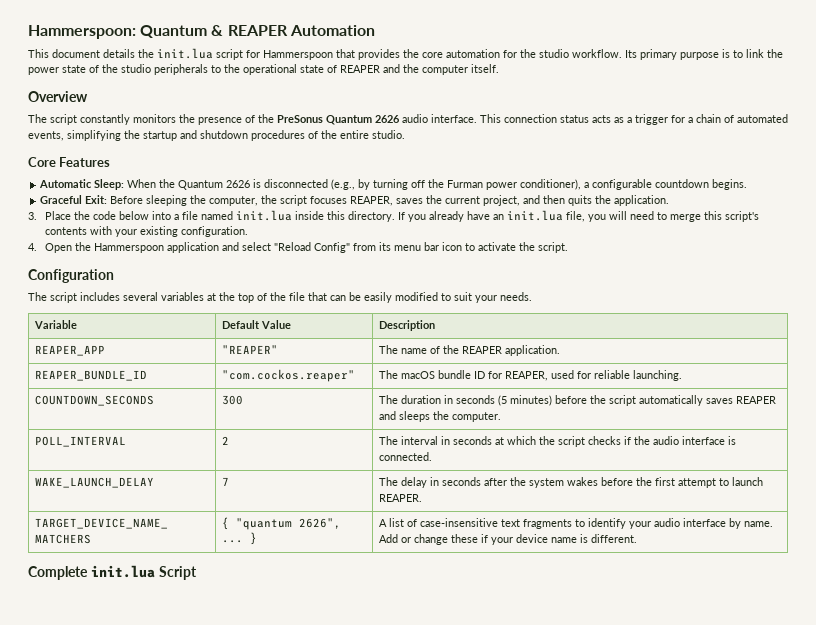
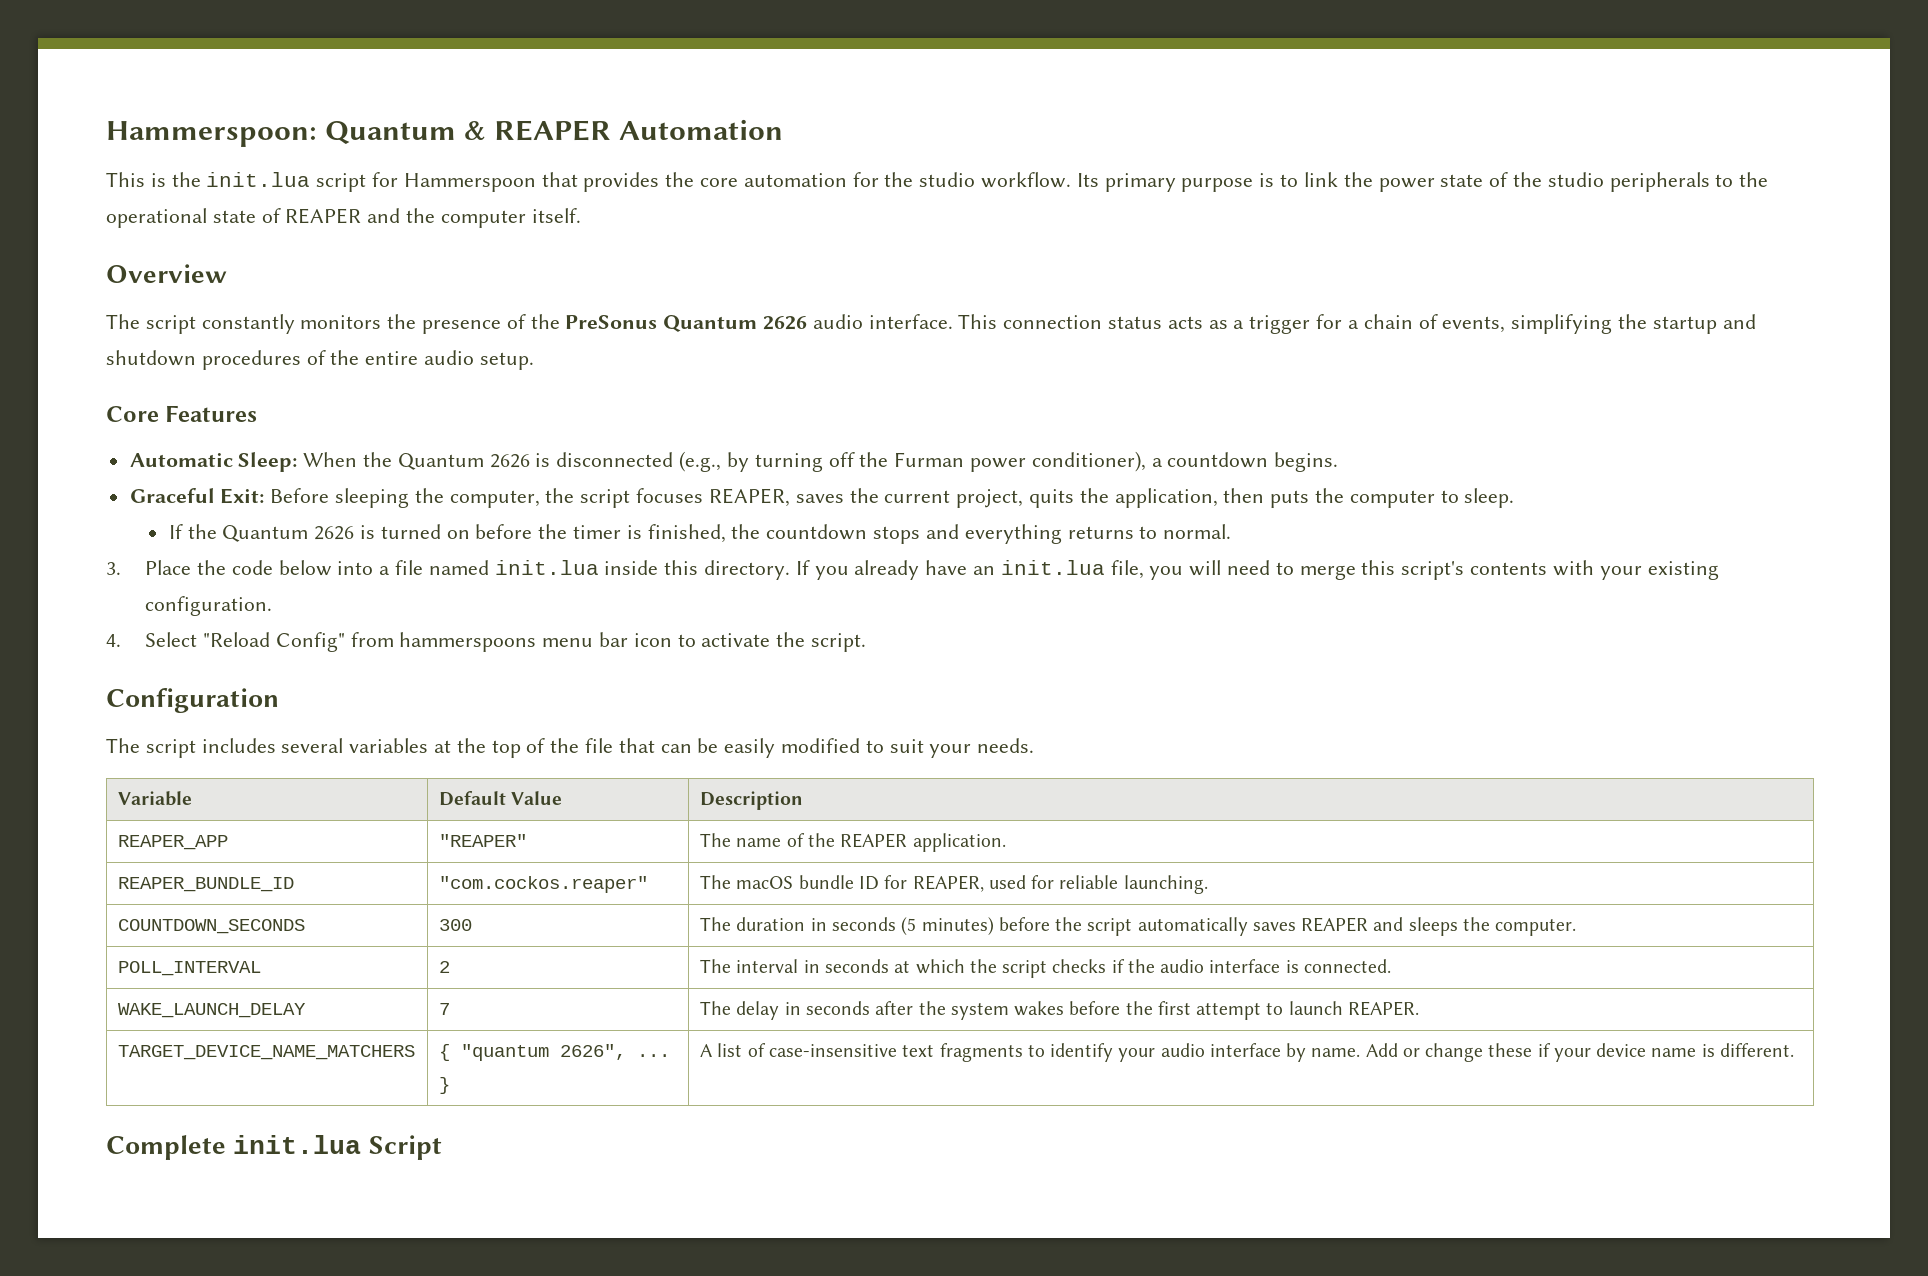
- This document details the init.lua script for Hammerspoon that provides the core automation for the studio workflow.
+ This is the init.lua script for Hammerspoon that provides the core automation for the studio workflow.
- This connection status acts as a trigger for a chain of automated events, simplifying the startup and shutdown procedures of the entire studio.
+ This connection status acts as a trigger for a chain of events, simplifying the startup and shutdown procedures of the entire audio setup.
- Automatic Sleep: When the Quantum 2626 is disconnected (e.g., by turning off the Furman power conditioner), a configurable countdown begins.
+ Automatic Sleep: When the Quantum 2626 is disconnected (e.g., by turning off the Furman power conditioner), a countdown begins.
- Graceful Exit: Before sleeping the computer, the script focuses REAPER, saves the current project, and then quits the application.
+ Graceful Exit: Before sleeping the computer, the script focuses REAPER, saves the current project, quits the application, then puts the computer to sleep.
+ If the Quantum 2626 is turned on before the timer is finished, the countdown stops and everything returns to normal.
- 4. Open the Hammerspoon application and select "Reload Config" from its menu bar icon to activate the script.
+ 4. Select "Reload Config" from hammerspoons menu bar icon to activate the script.

